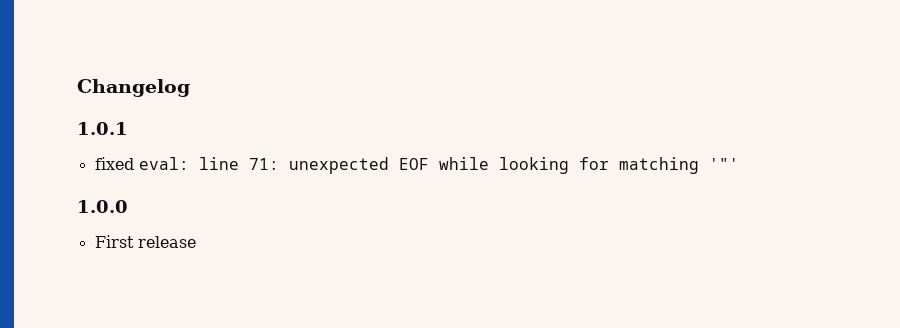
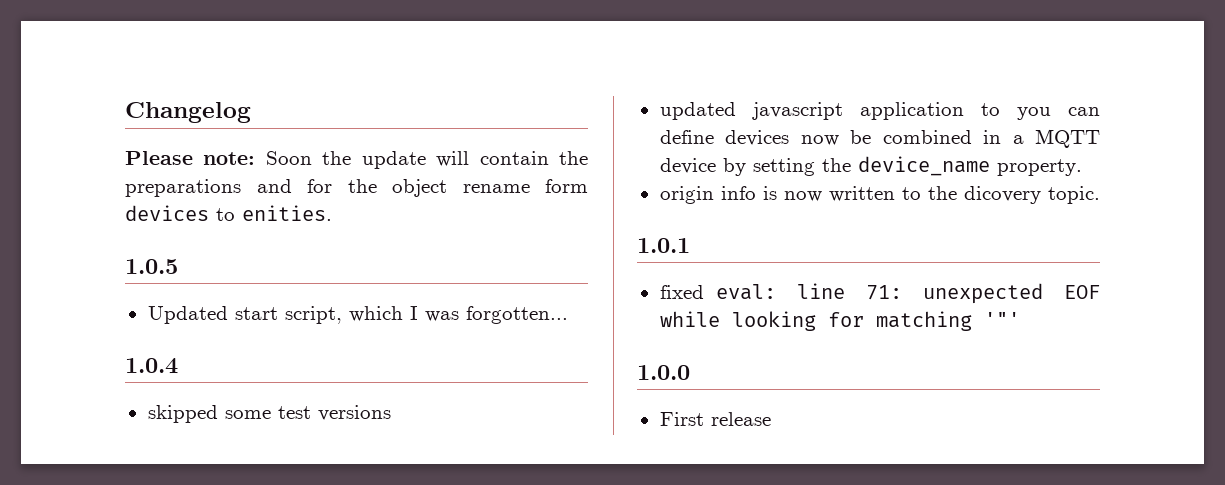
+ Please note: Soon the update will contain the preparations and for the object rename form devices to enities.
+ 1.0.5
+ Updated start script, which I was forgotten...
+ 1.0.4
+ skipped some test versions
+ updated javascript application to you can define devices now be combined in a MQTT device by setting the device_name property.
+ origin info is now written to the dicovery topic.

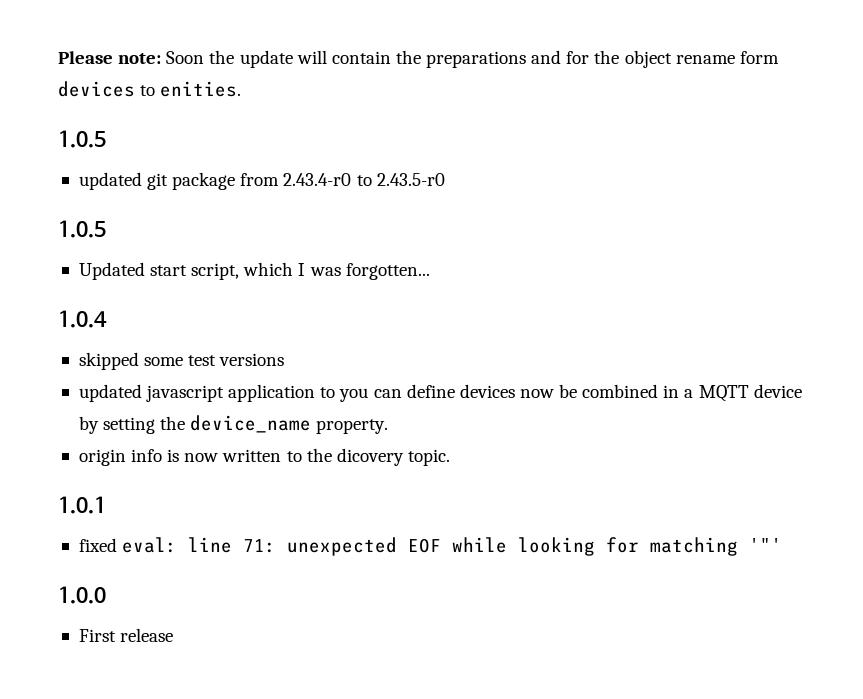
- Changelog
+ updated git package from 2.43.4-r0 to 2.43.5-r0
+ 1.0.5

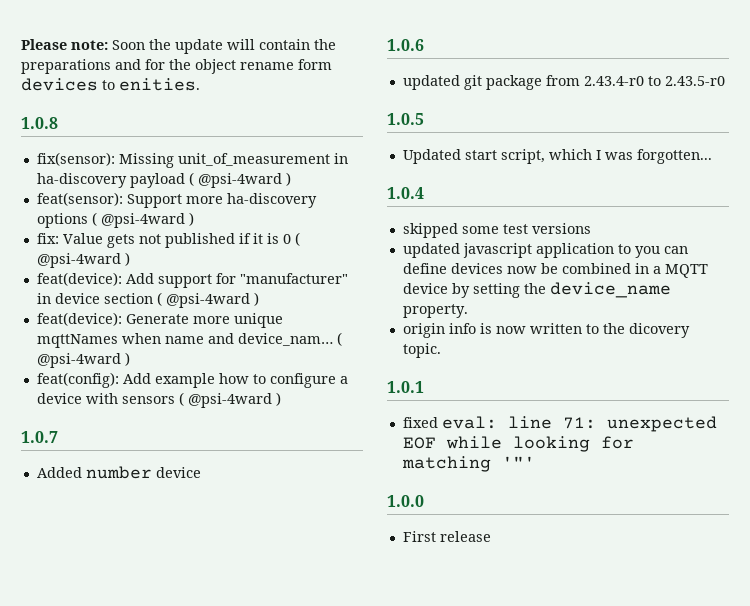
  Please note: Soon the update will contain the preparations and for the object rename form devices to enities.
- 1.0.5
+ 1.0.8
+ fix(sensor): Missing unit_of_measurement in ha-discovery payload ( @psi-4ward )
+ feat(sensor): Support more ha-discovery options ( @psi-4ward )
+ fix: Value gets not published if it is 0 ( @psi-4ward )
+ feat(device): Add support for "manufacturer" in device section ( @psi-4ward )
+ feat(device): Generate more unique mqttNames when name and device_nam… ( @psi-4ward )
+ feat(config): Add example how to configure a device with sensors ( @psi-4ward )
+ 1.0.7
+ Added number device
+ 1.0.6

